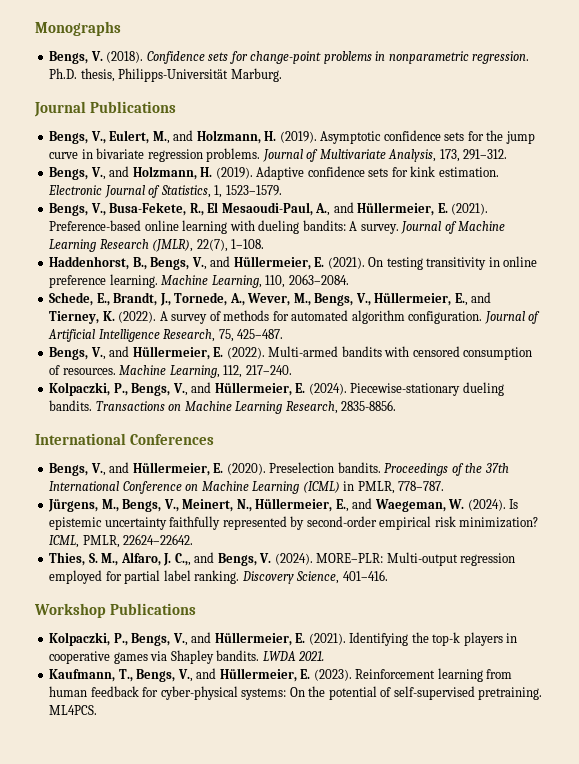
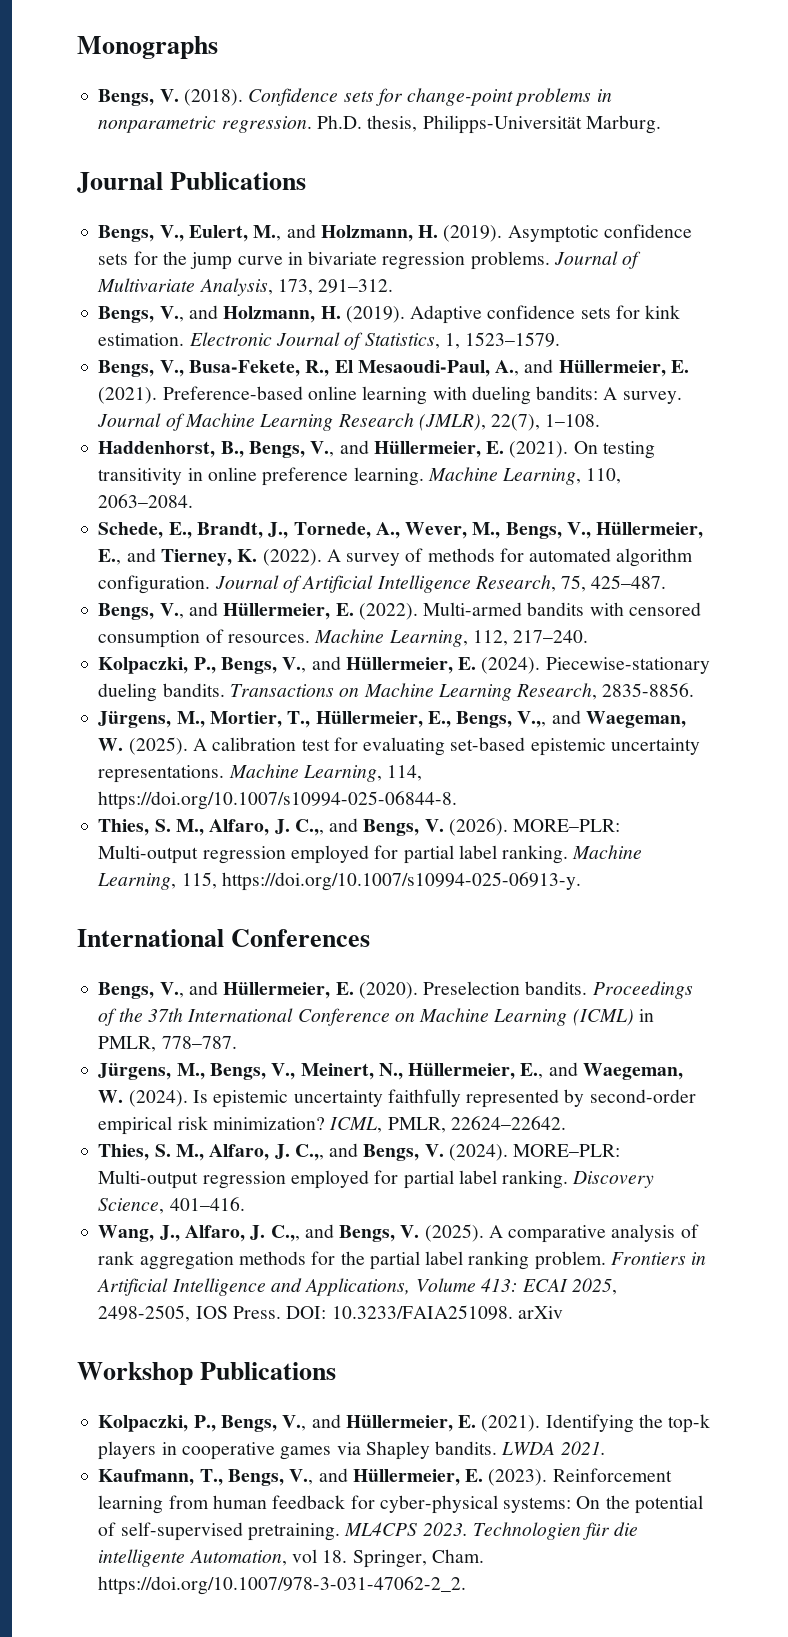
+ Jürgens, M., Mortier, T., Hüllermeier, E., Bengs, V.,, and Waegeman, W. (2025). A calibration test for evaluating set-based epistemic uncertainty representations. Machine Learning, 114, https://doi.org/10.1007/s10994-025-06844-8.
+ Thies, S. M., Alfaro, J. C.,, and Bengs, V. (2026). MORE–PLR: Multi-output regression employed for partial label ranking. Machine Learning, 115, https://doi.org/10.1007/s10994-025-06913-y.
+ Wang, J., Alfaro, J. C.,, and Bengs, V. (2025). A comparative analysis of rank aggregation methods for the partial label ranking problem. Frontiers in Artificial Intelligence and Applications, Volume 413: ECAI 2025, 2498-2505, IOS Press. DOI: 10.3233/FAIA251098. arXiv
- ML4PCS.
+ ML4CPS 2023. Technologien für die intelligente Automation, vol 18. Springer, Cham. https://doi.org/10.1007/978-3-031-47062-2_2.

